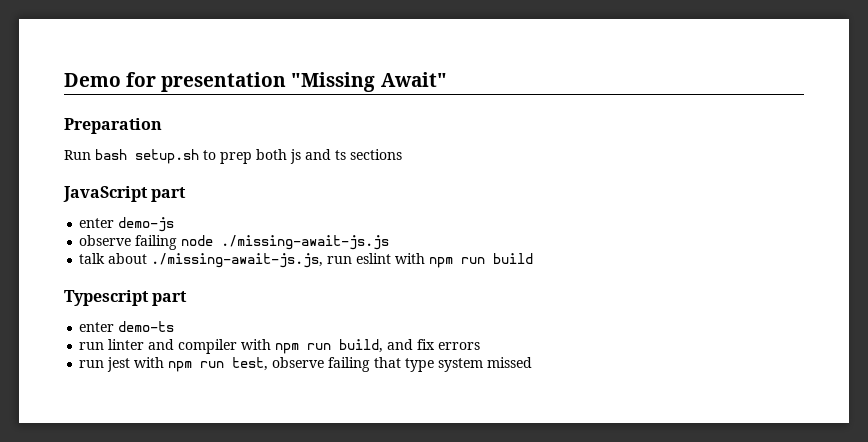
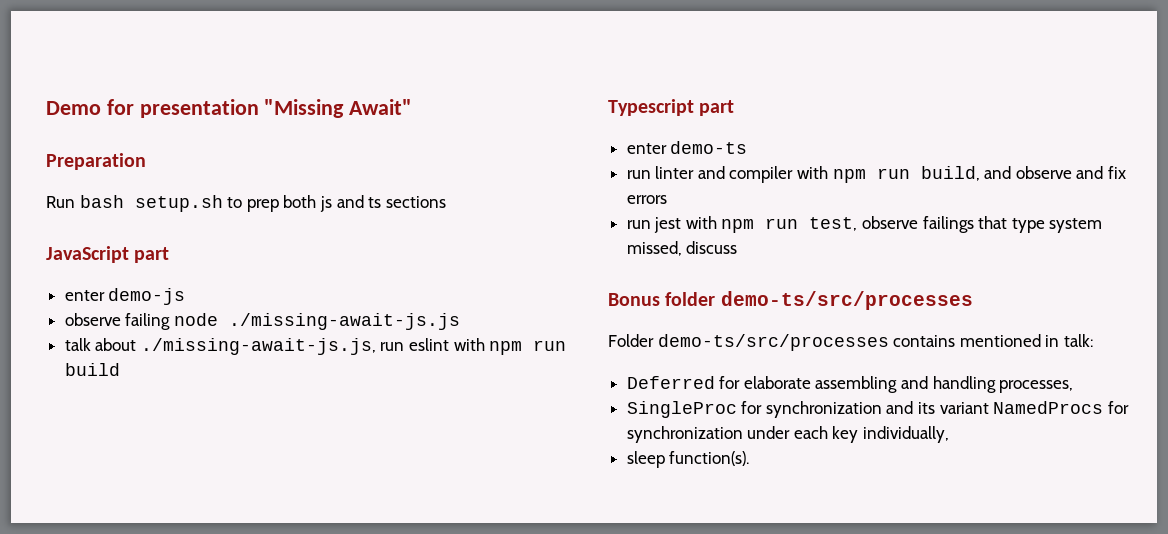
- run linter and compiler with npm run build, and fix errors
+ run linter and compiler with npm run build, and observe and fix errors
- run jest with npm run test, observe failing that type system missed
+ run jest with npm run test, observe failings that type system missed, discuss
+ Bonus folder demo-ts/src/processes
+ Folder demo-ts/src/processes contains mentioned in talk:
+ Deferred for elaborate assembling and handling processes,
+ SingleProc for synchronization and its variant NamedProcs for synchronization under each key individually,
+ sleep function(s).

